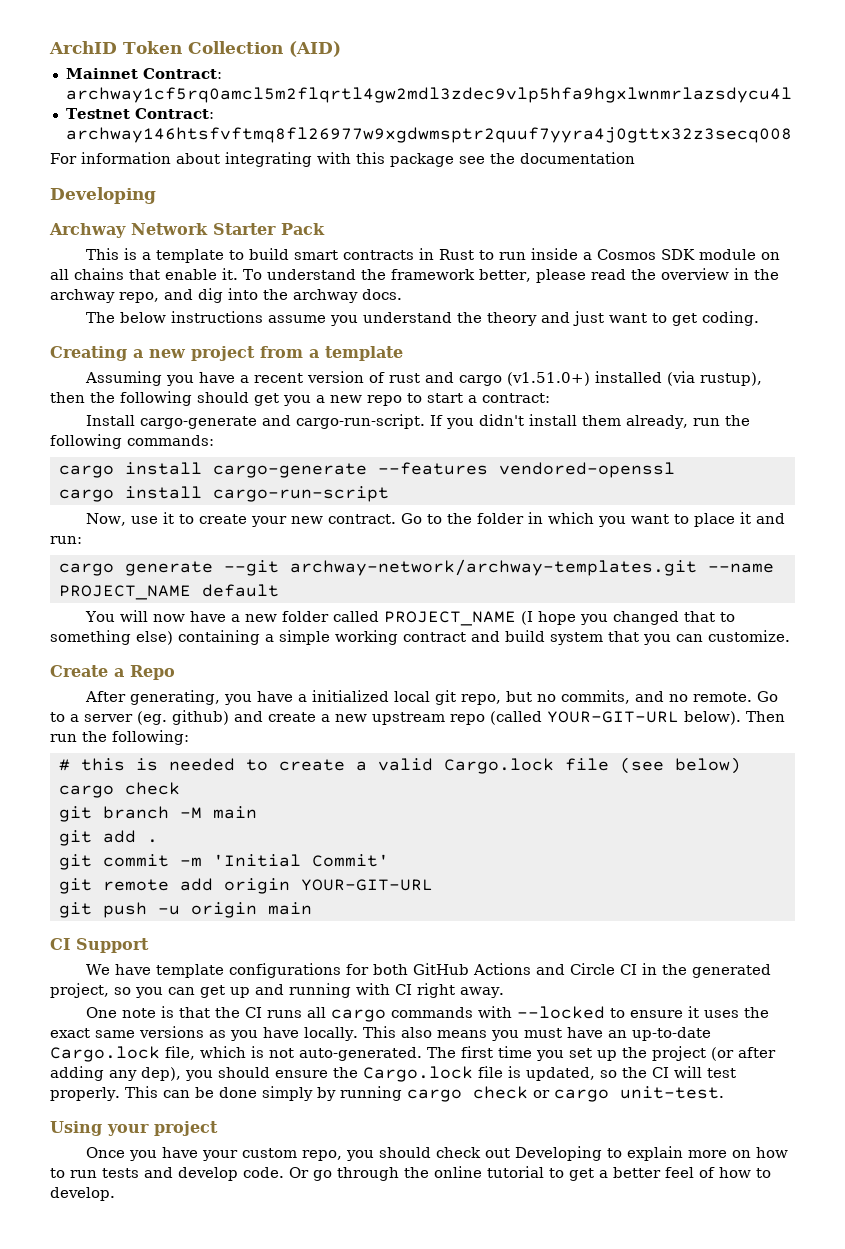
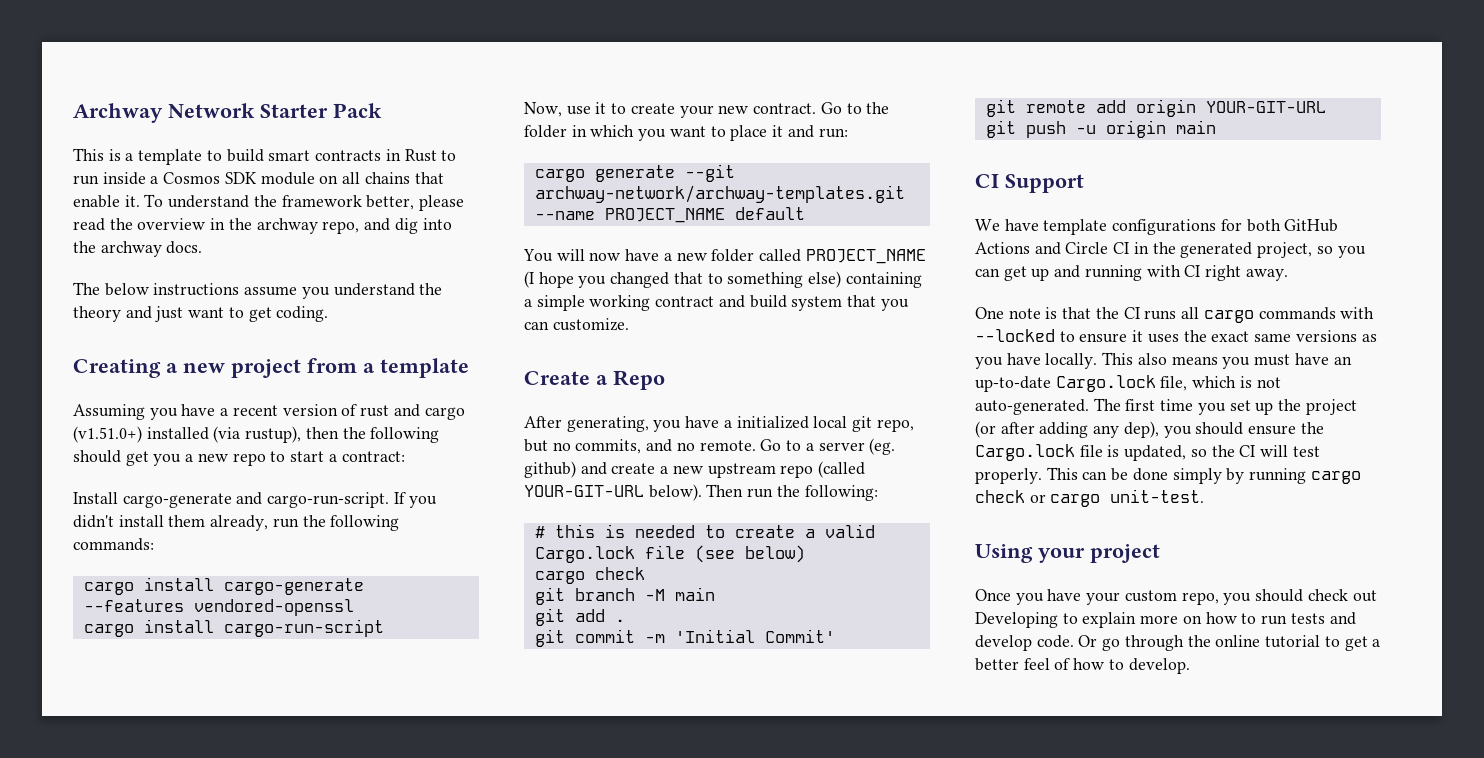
- ArchID Token Collection (AID)
- Mainnet Contract: archway1cf5rq0amcl5m2flqrtl4gw2mdl3zdec9vlp5hfa9hgxlwnmrlazsdycu4l
- Testnet Contract: archway146htsfvftmq8fl26977w9xgdwmsptr2quuf7yyra4j0gttx32z3secq008
- For information about integrating with this package see the documentation
- Developing

